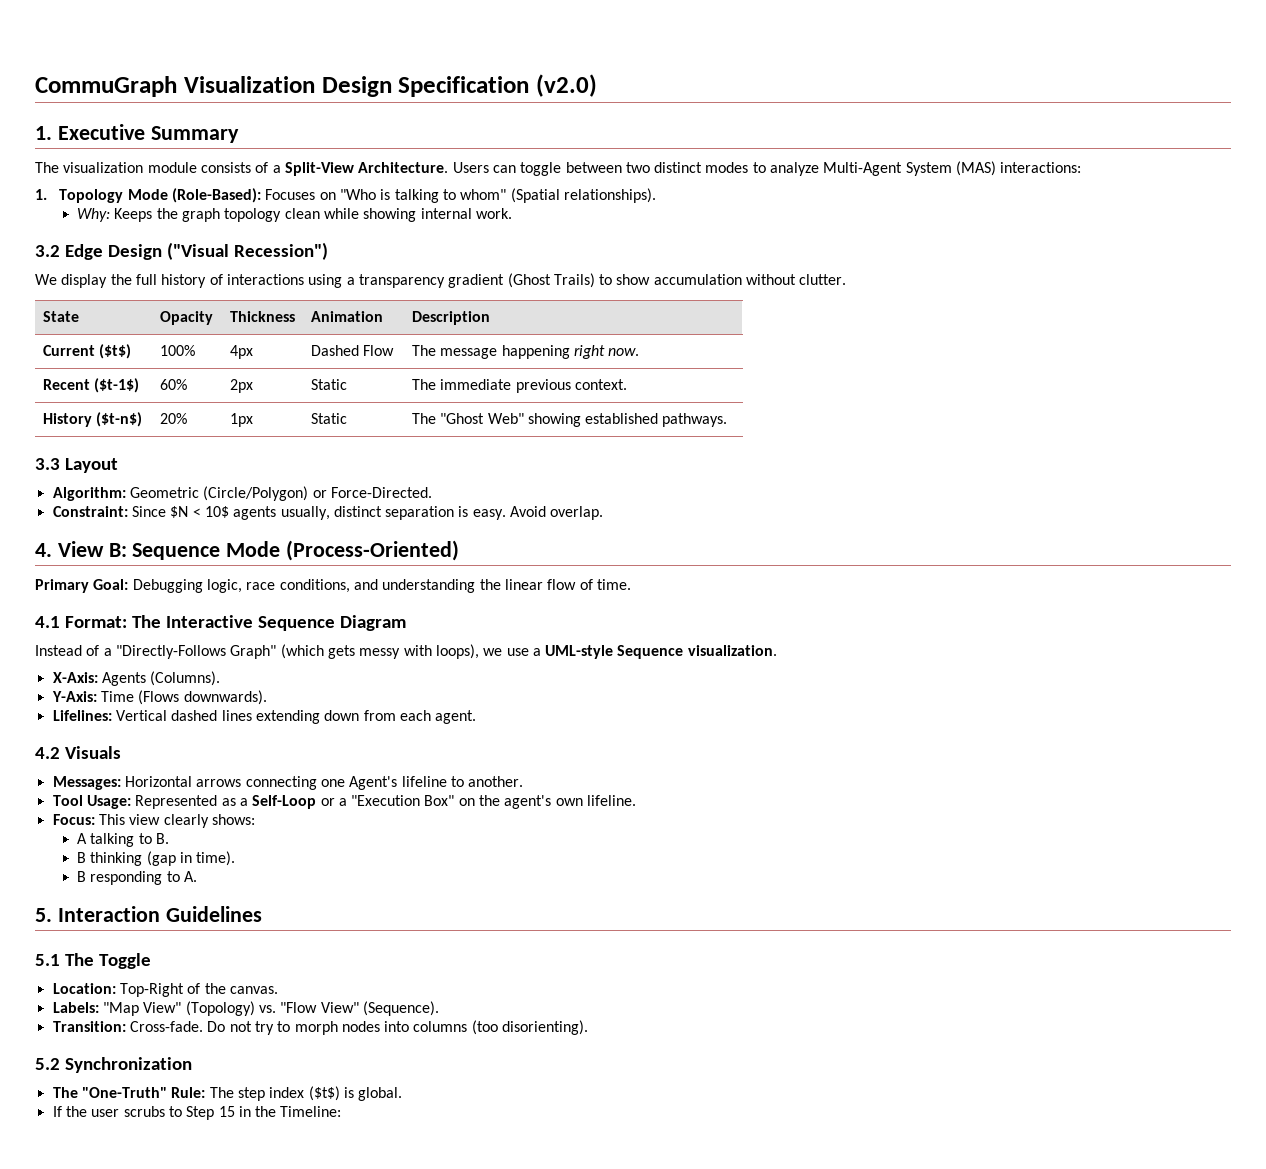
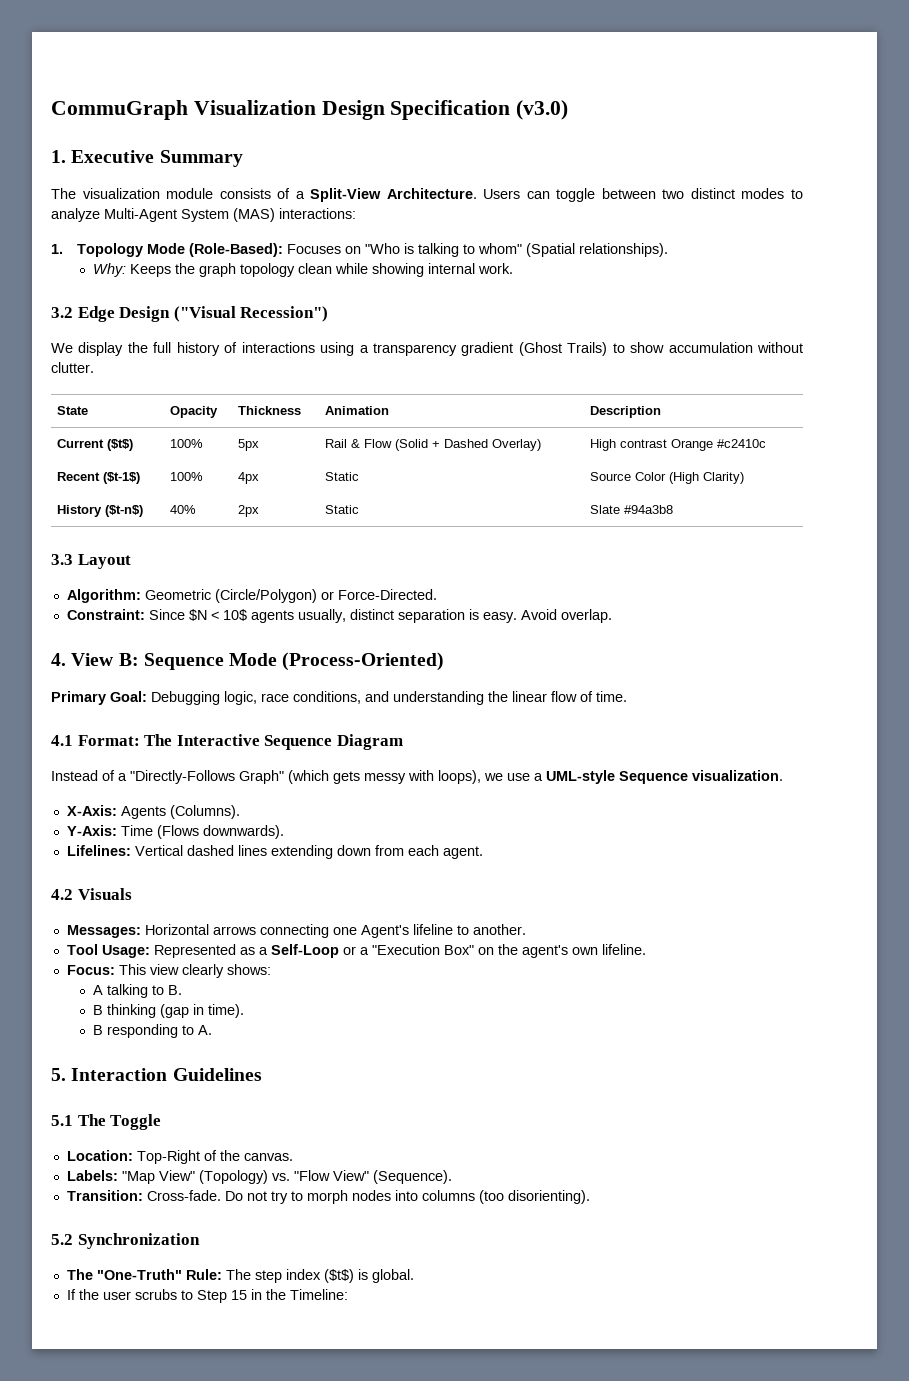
- CommuGraph Visualization Design Specification (v2.0)
+ CommuGraph Visualization Design Specification (v3.0)
- Current ($t$) | 100% | 4px | Dashed Flow | The message happening right now.
- Recent ($t-1$) | 60% | 2px | Static | The immediate previous context.
- History ($t-n$) | 20% | 1px | Static | The "Ghost Web" showing established pathways.
+ Current ($t$) | 100% | 5px | Rail & Flow (Solid + Dashed Overlay) | High contrast Orange #c2410c
+ Recent ($t-1$) | 100% | 4px | Static | Source Color (High Clarity)
+ History ($t-n$) | 40% | 2px | Static | Slate #94a3b8

